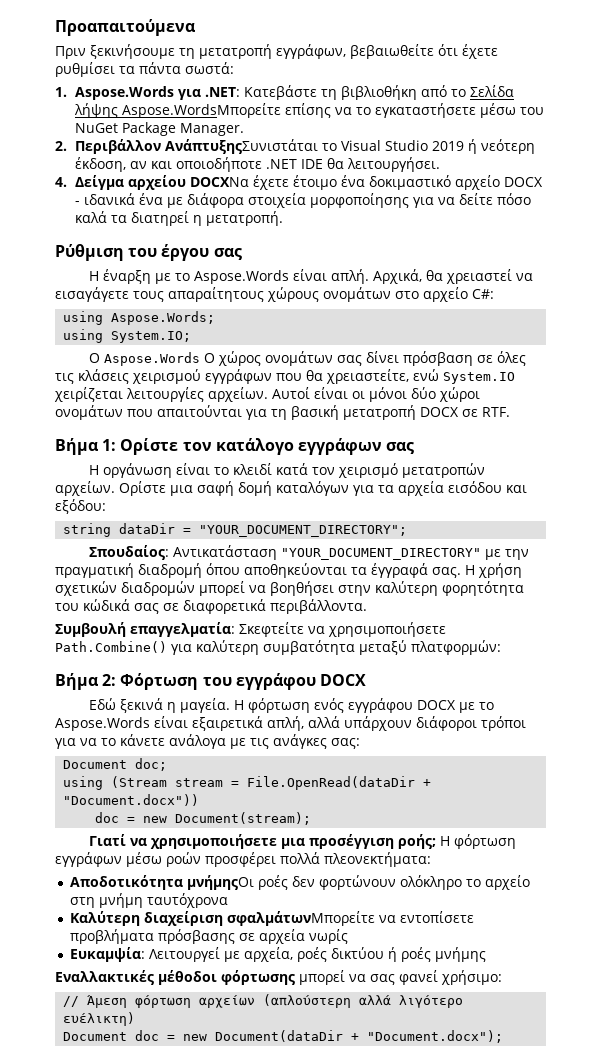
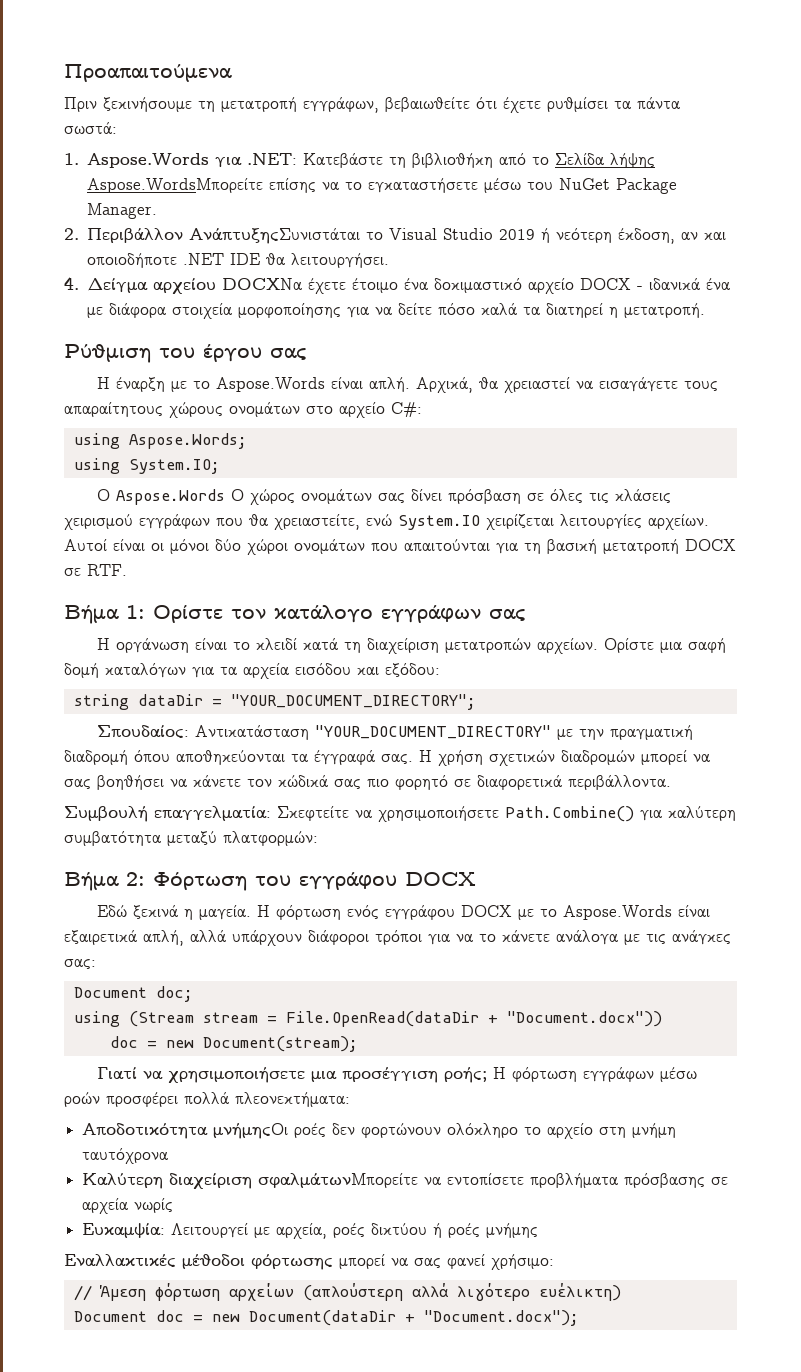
- Η οργάνωση είναι το κλειδί κατά τον χειρισμό μετατροπών αρχείων.
+ Η οργάνωση είναι το κλειδί κατά τη διαχείριση μετατροπών αρχείων.
- Η χρήση σχετικών διαδρομών μπορεί να βοηθήσει στην καλύτερη φορητότητα του κώδικά σας σε διαφορετικά περιβάλλοντα.
+ Η χρήση σχετικών διαδρομών μπορεί να σας βοηθήσει να κάνετε τον κώδικά σας πιο φορητό σε διαφορετικά περιβάλλοντα.

